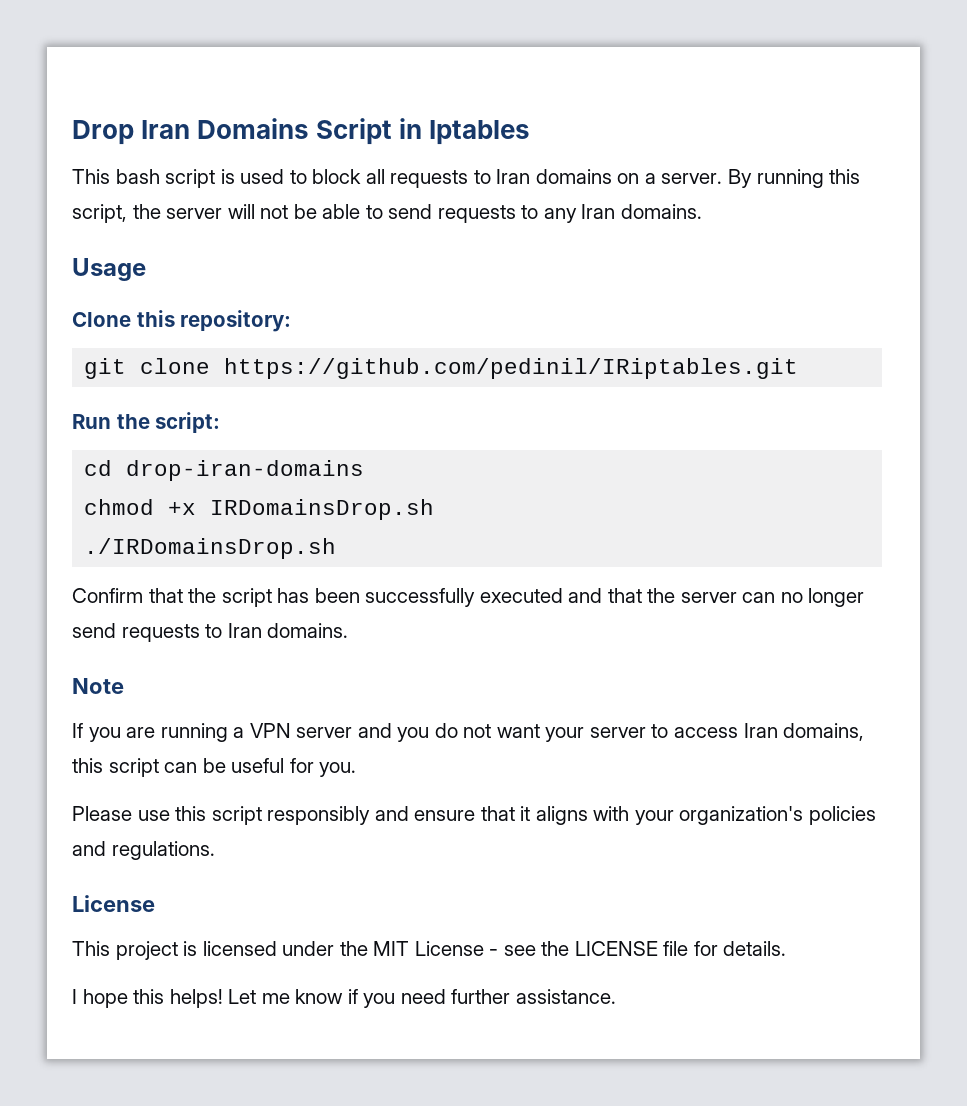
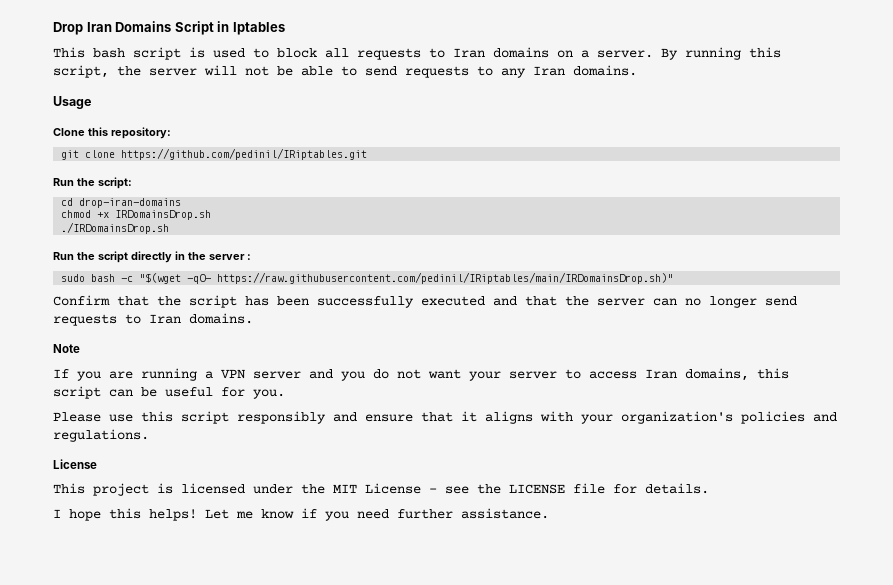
+ Run the script directly in the server :
+ sudo bash -c "$(wget -qO- https://raw.githubusercontent.com/pedinil/IRiptables/main/IRDomainsDrop.sh)"

